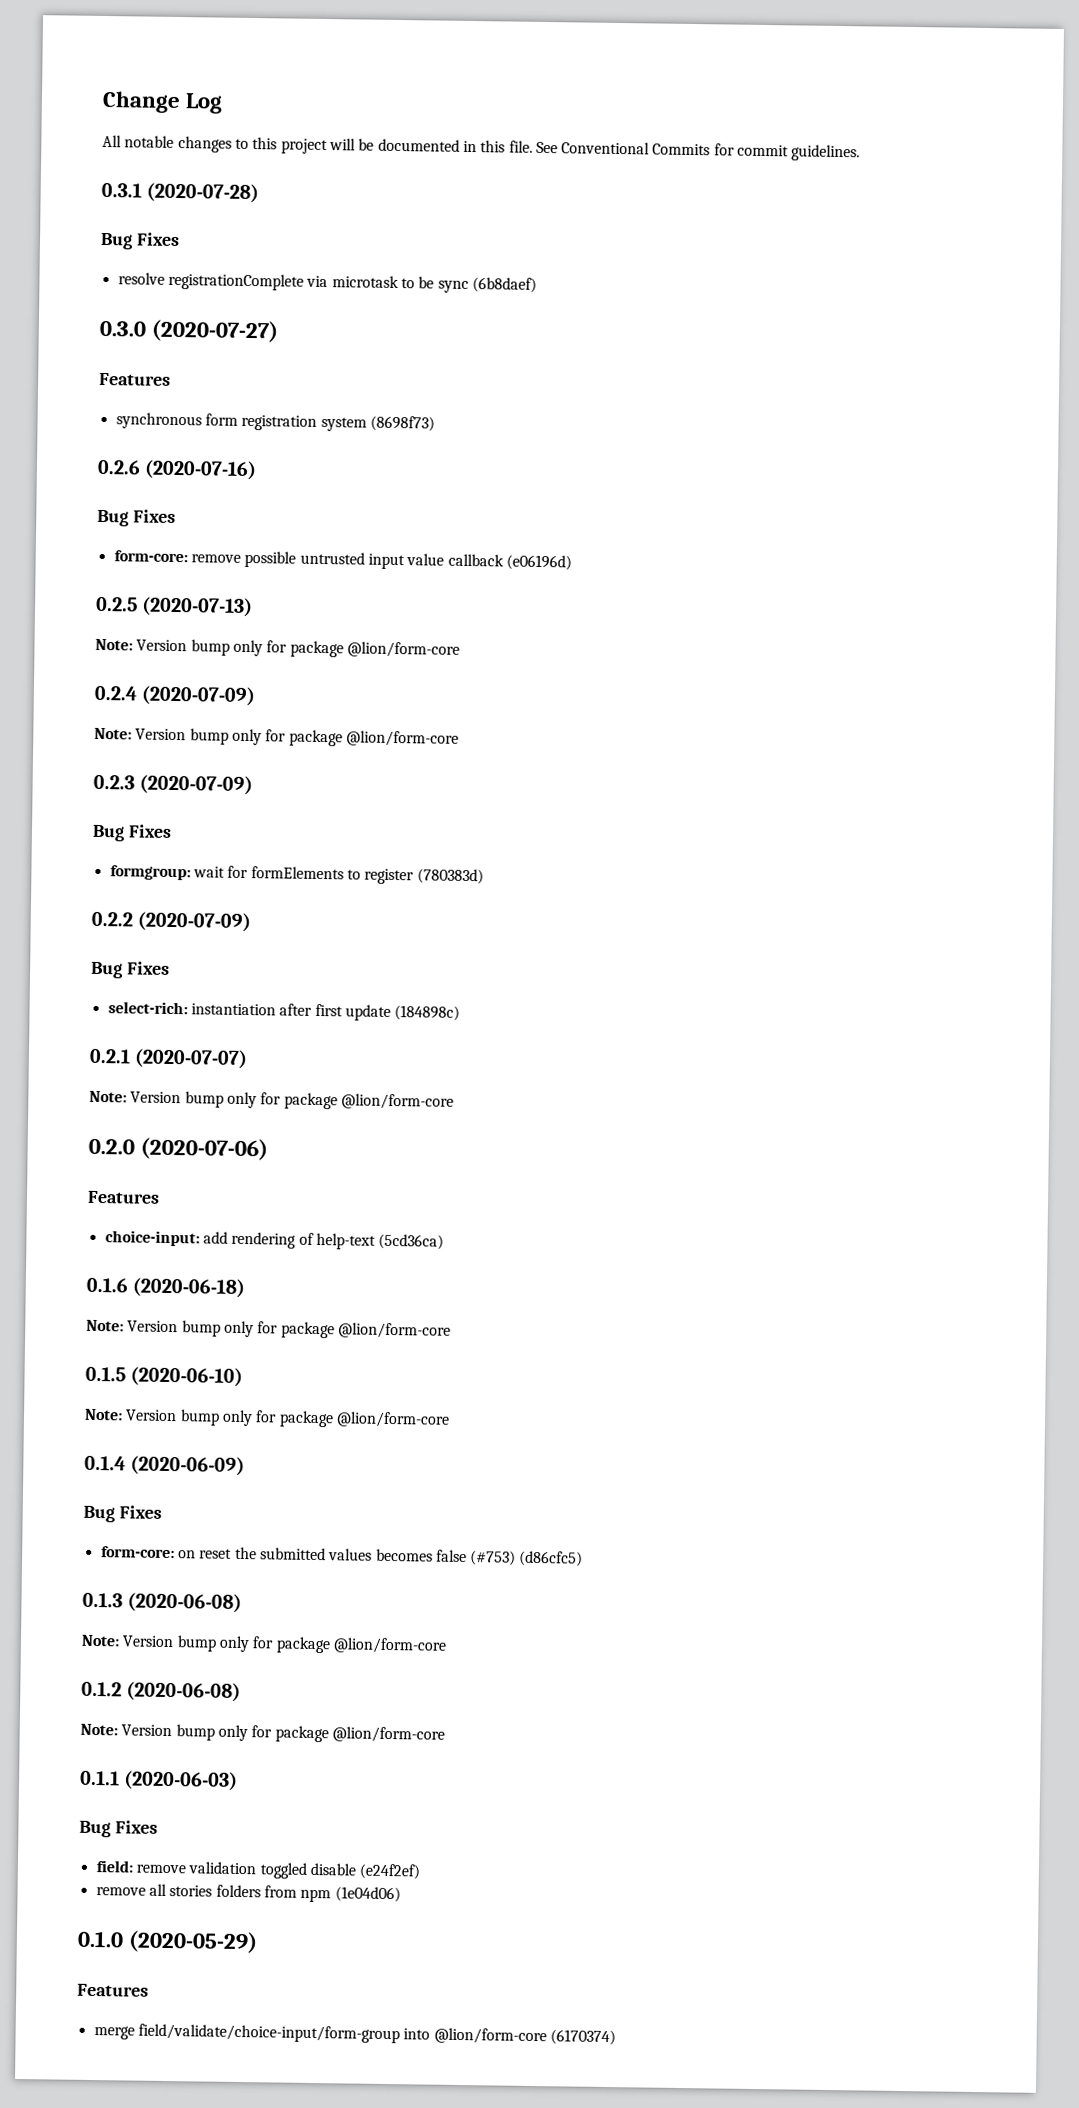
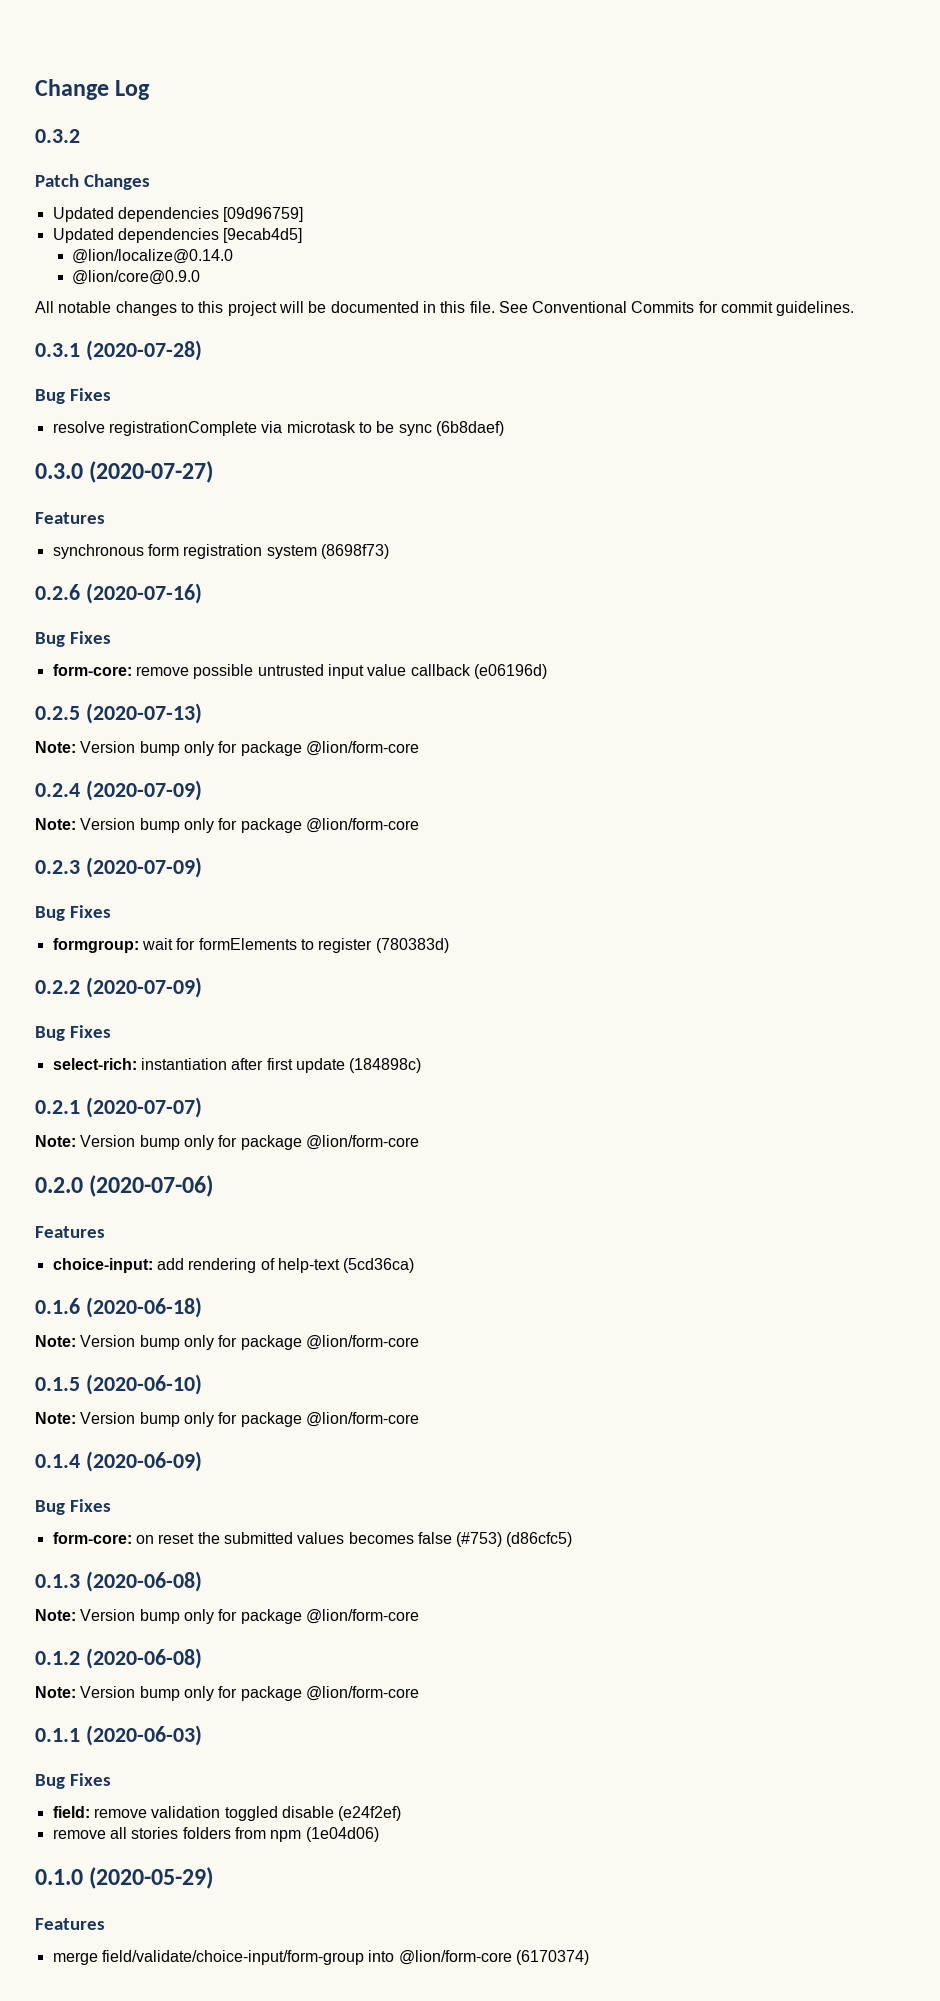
+ 0.3.2
+ Patch Changes
+ Updated dependencies [09d96759]
+ Updated dependencies [9ecab4d5]
+ @lion/localize@0.14.0
+ @lion/core@0.9.0

